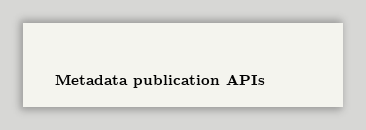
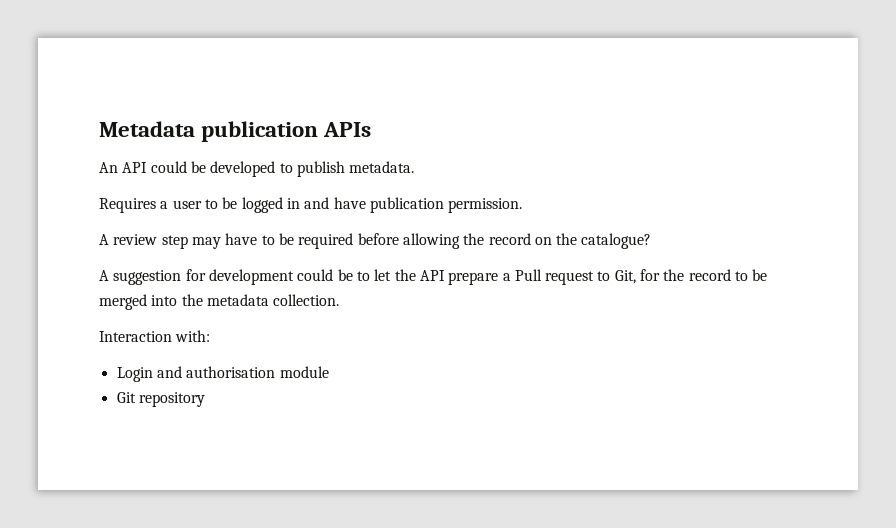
+ An API could be developed to publish metadata.
+ Requires a user to be logged in and have publication permission.
+ A review step may have to be required before allowing the record on the catalogue?
+ A suggestion for development could be to let the API prepare a Pull request to Git, for the record to be merged into the metadata collection.
+ Interaction with:
+ Login and authorisation module
+ Git repository

